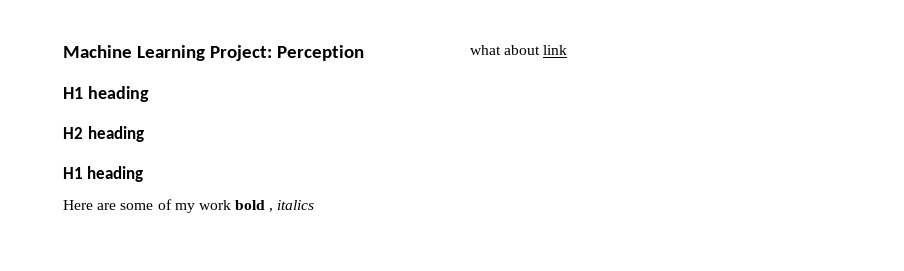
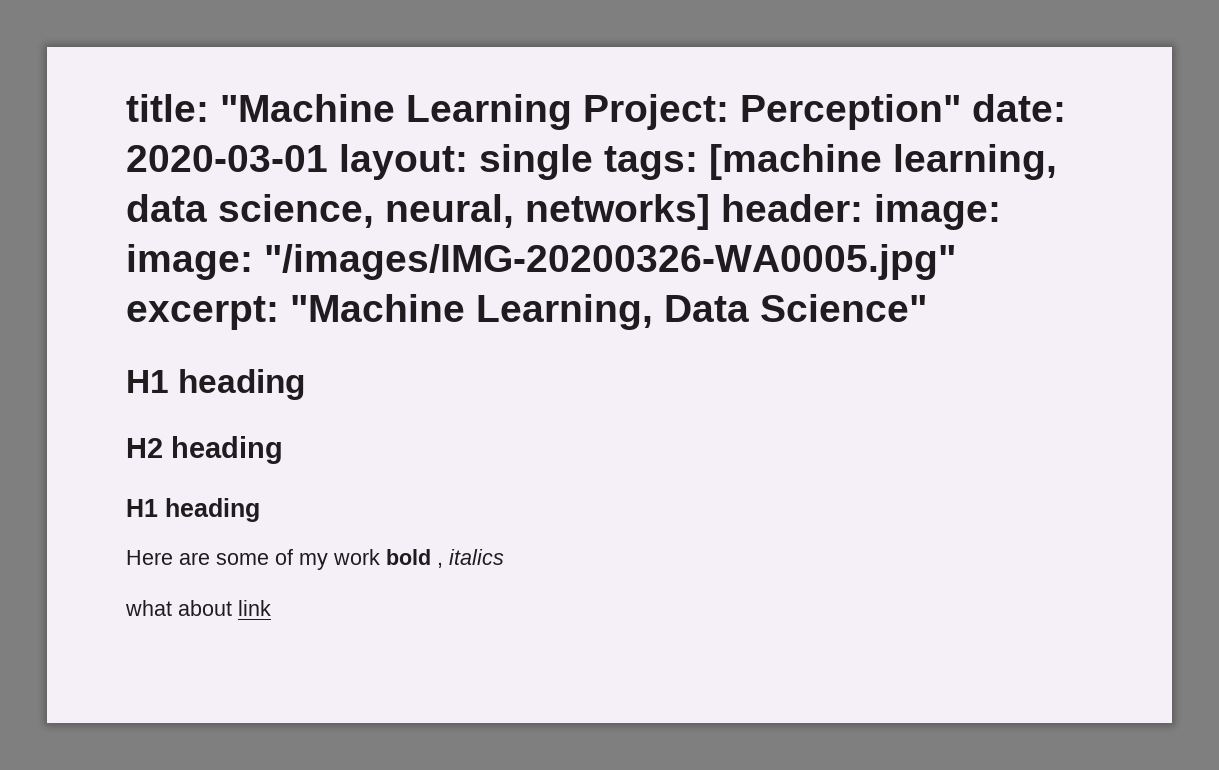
- Machine Learning Project: Perception
+ title: "Machine Learning Project: Perception" date: 2020-03-01 layout: single tags: [machine learning, data science, neural, networks] header: image: image: "/images/IMG-20200326-WA0005.jpg" excerpt: "Machine Learning, Data Science"

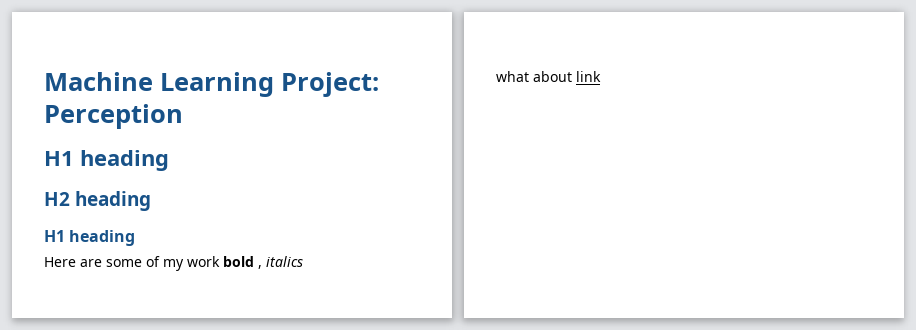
- title: "Machine Learning Project: Perception" date: 2020-03-01 layout: single tags: [machine learning, data science, neural, networks] header: image: image: "/images/IMG-20200326-WA0005.jpg" excerpt: "Machine Learning, Data Science"
+ Machine Learning Project: Perception

